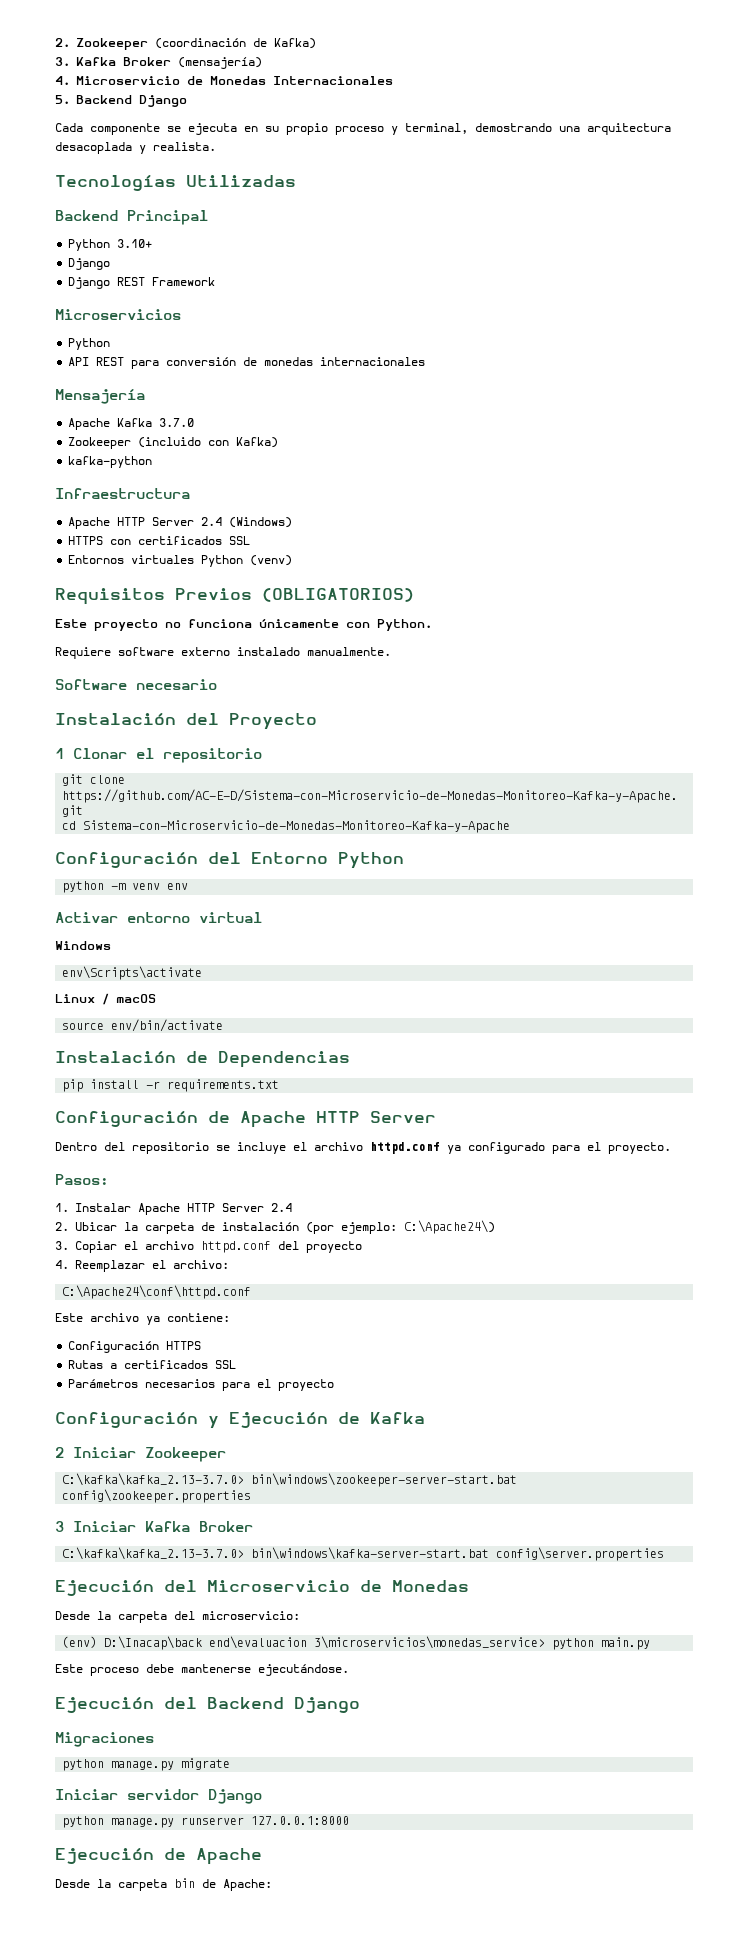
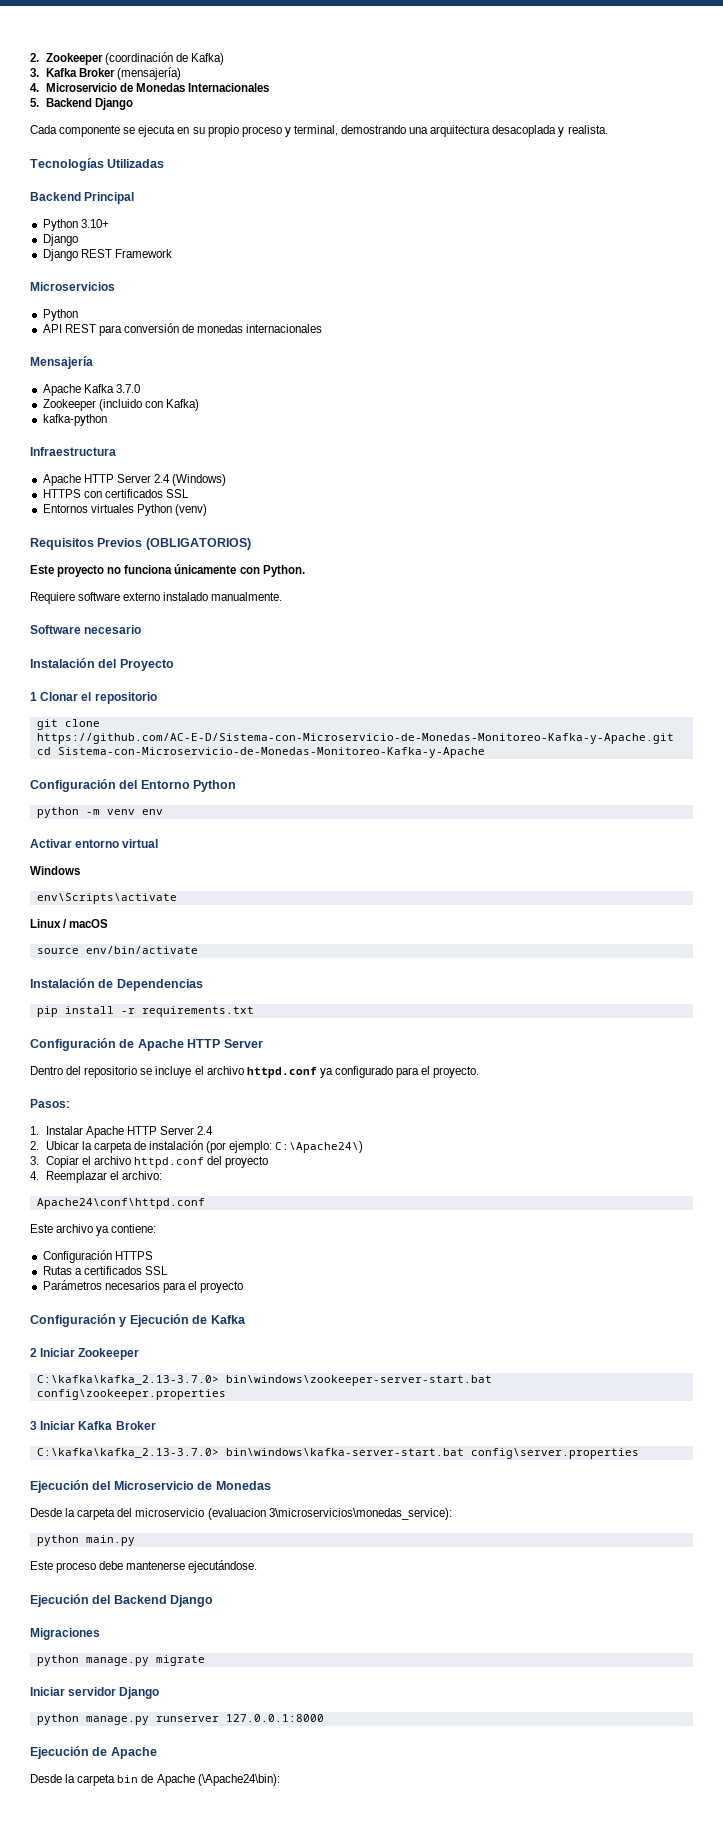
- C:\Apache24\conf\httpd.conf
+ Apache24\conf\httpd.conf
- Desde la carpeta del microservicio:
- (env) D:\Inacap\back end\evaluacion 3\microservicios\monedas_service> python main.py
+ Desde la carpeta del microservicio (evaluacion 3\microservicios\monedas_service):
+ python main.py
- Desde la carpeta bin de Apache:
+ Desde la carpeta bin de Apache (\Apache24\bin):

